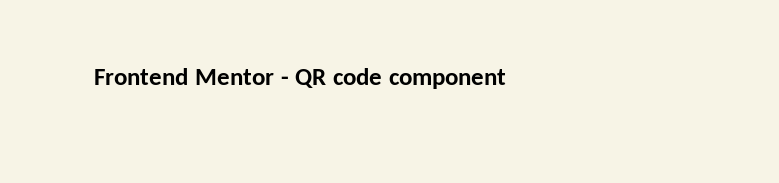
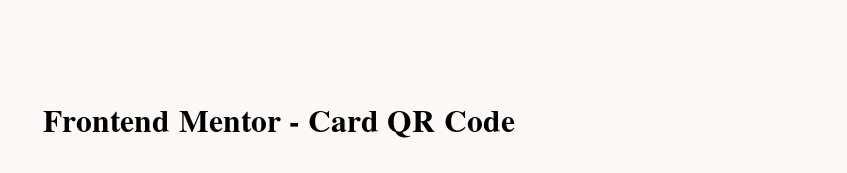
- Frontend Mentor - QR code component
+ Frontend Mentor - Card QR Code

